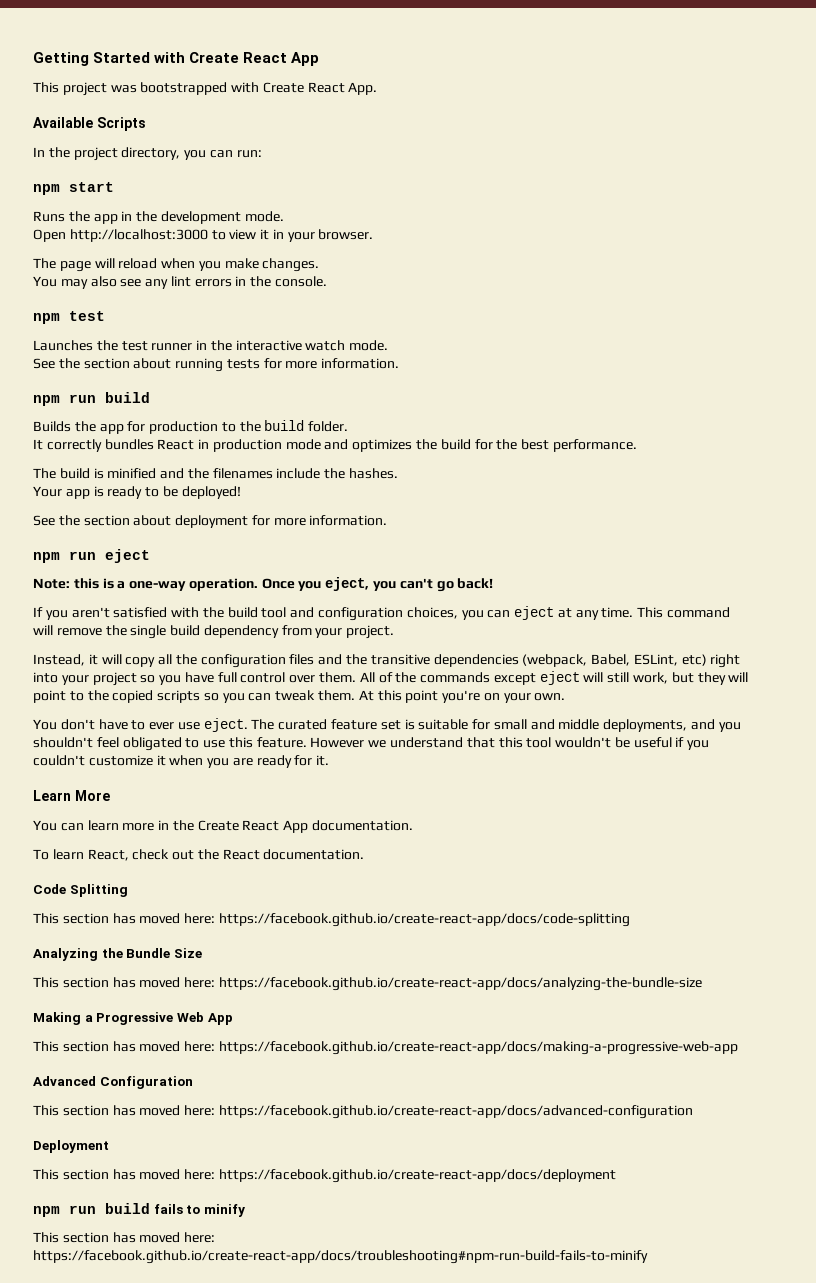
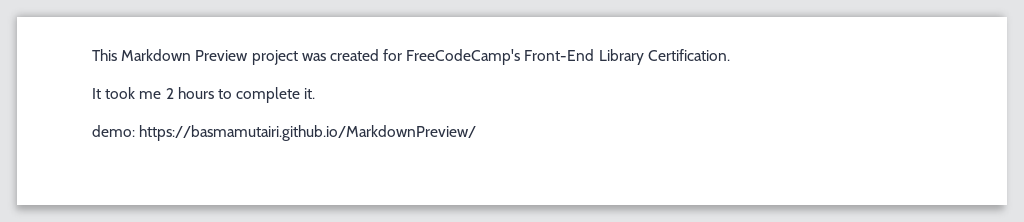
- Getting Started with Create React App
- This project was bootstrapped with Create React App.
- Available Scripts
- In the project directory, you can run:
- npm start
- Runs the app in the development mode.
- Open http://localhost:3000 to view it in your browser.
- The page will reload when you make changes.
- You may also see any lint errors in the console.
- npm test
- Launches the test runner in the interactive watch mode.
- See the section about running tests for more information.
- npm run build
- Builds the app for production to the build folder.
- It correctly bundles React in production mode and optimizes the build for the best performance.
- The build is minified and the filenames include the hashes.
- Your app is ready to be deployed!
- See the section about deployment for more information.
- npm run eject
- Note: this is a one-way operation. Once you eject, you can't go back!
- If you aren't satisfied with the build tool and configuration choices, you can eject at any time. This command will remove the single build dependency from your project.
- Instead, it will copy all the configuration files and the transitive dependencies (webpack, Babel, ESLint, etc) right into your project so you have full control over them. All of the commands except eject will still work, but they will point to the copied scripts so you can tweak them. At this point you're on your own.
- You don't have to ever use eject. The curated feature set is suitable for small and middle deployments, and you shouldn't feel obligated to use this feature. However we understand that this tool wouldn't be useful if you couldn't customize it when you are ready for it.
- Learn More
- You can learn more in the Create React App documentation.
- To learn React, check out the React documentation.
- Code Splitting
- This section has moved here: https://facebook.github.io/create-react-app/docs/code-splitting
- Analyzing the Bundle Size
- This section has moved here: https://facebook.github.io/create-react-app/docs/analyzing-the-bundle-size
- Making a Progressive Web App
- This section has moved here: https://facebook.github.io/create-react-app/docs/making-a-progressive-web-app
- Advanced Configuration
- This section has moved here: https://facebook.github.io/create-react-app/docs/advanced-configuration
- Deployment
- This section has moved here: https://facebook.github.io/create-react-app/docs/deployment
- npm run build fails to minify
- This section has moved here: https://facebook.github.io/create-react-app/docs/troubleshooting#npm-run-build-fails-to-minify
+ This Markdown Preview project was created for FreeCodeCamp's Front-End Library Certification.
+ It took me 2 hours to complete it.
+ demo: https://basmamutairi.github.io/MarkdownPreview/

